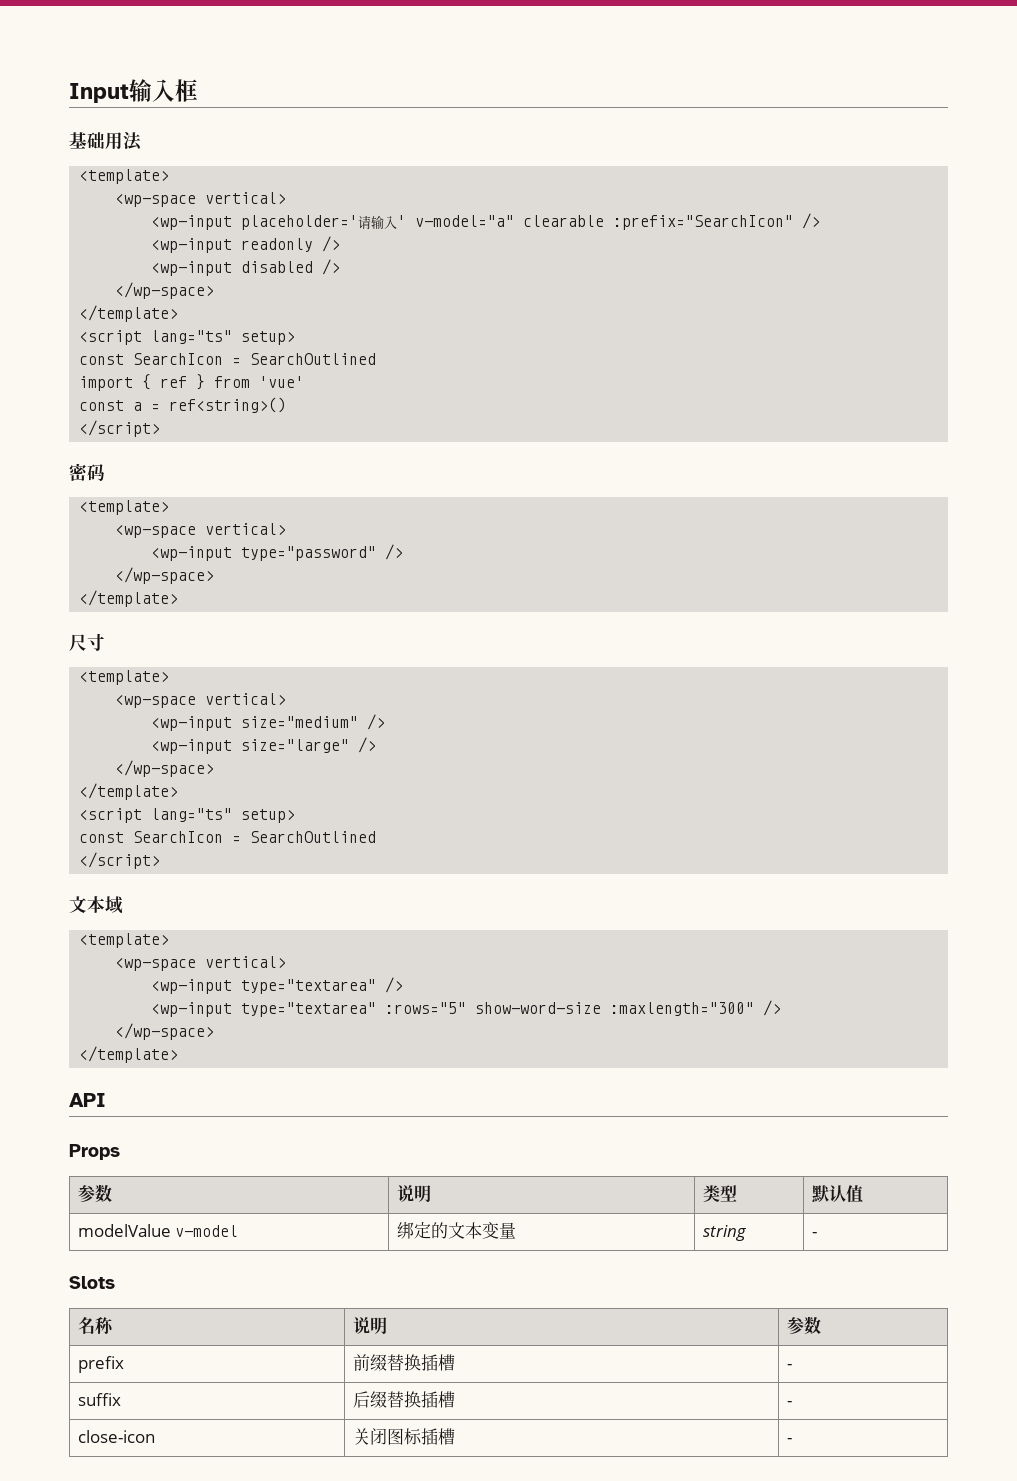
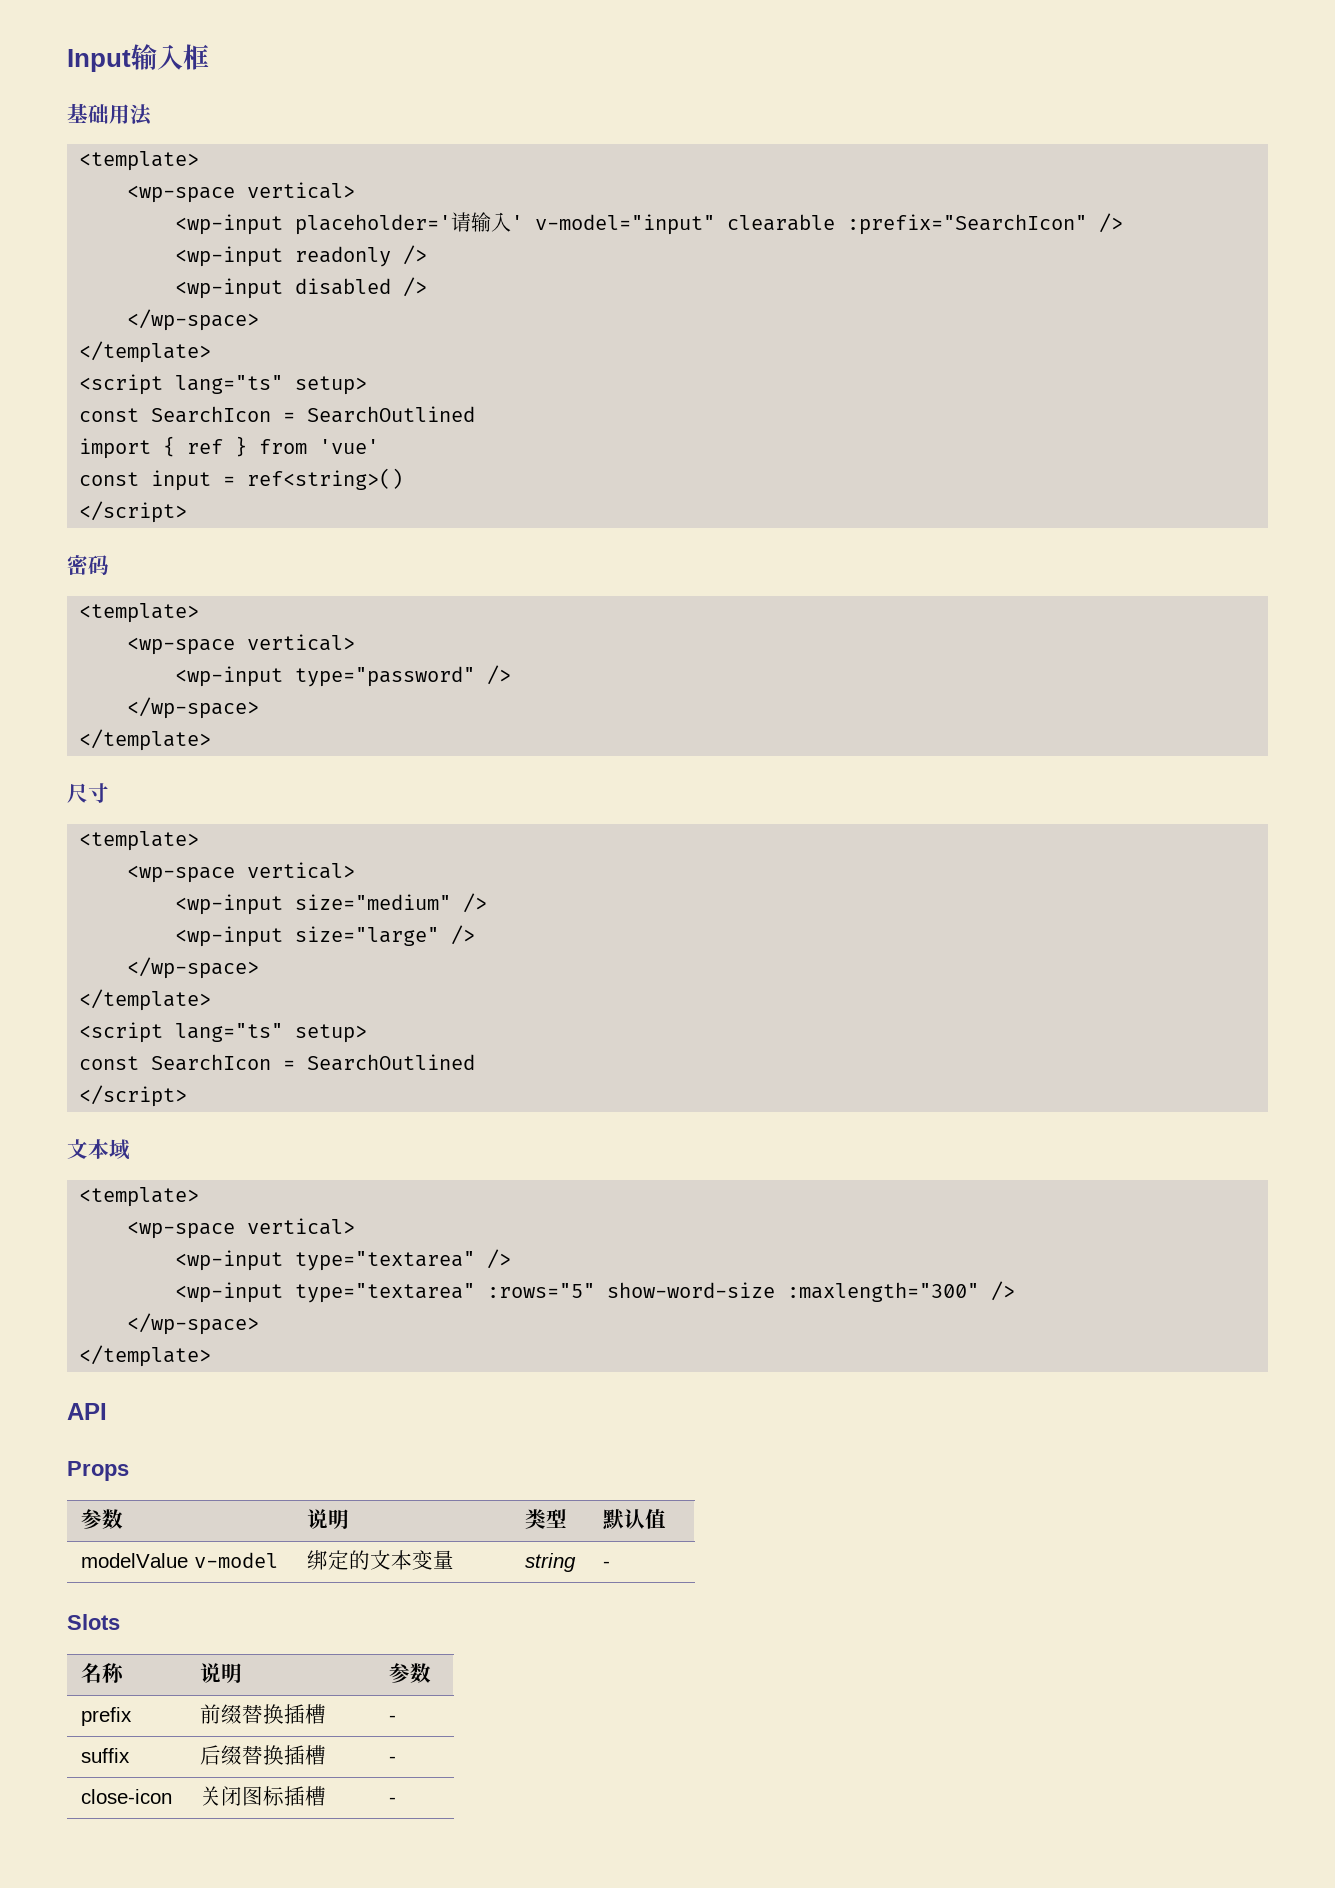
- <wp-input placeholder='请输入' v-model="a" clearable :prefix="SearchIcon" />
+ <wp-input placeholder='请输入' v-model="input" clearable :prefix="SearchIcon" />
- const a = ref<string>()
+ const input = ref<string>()

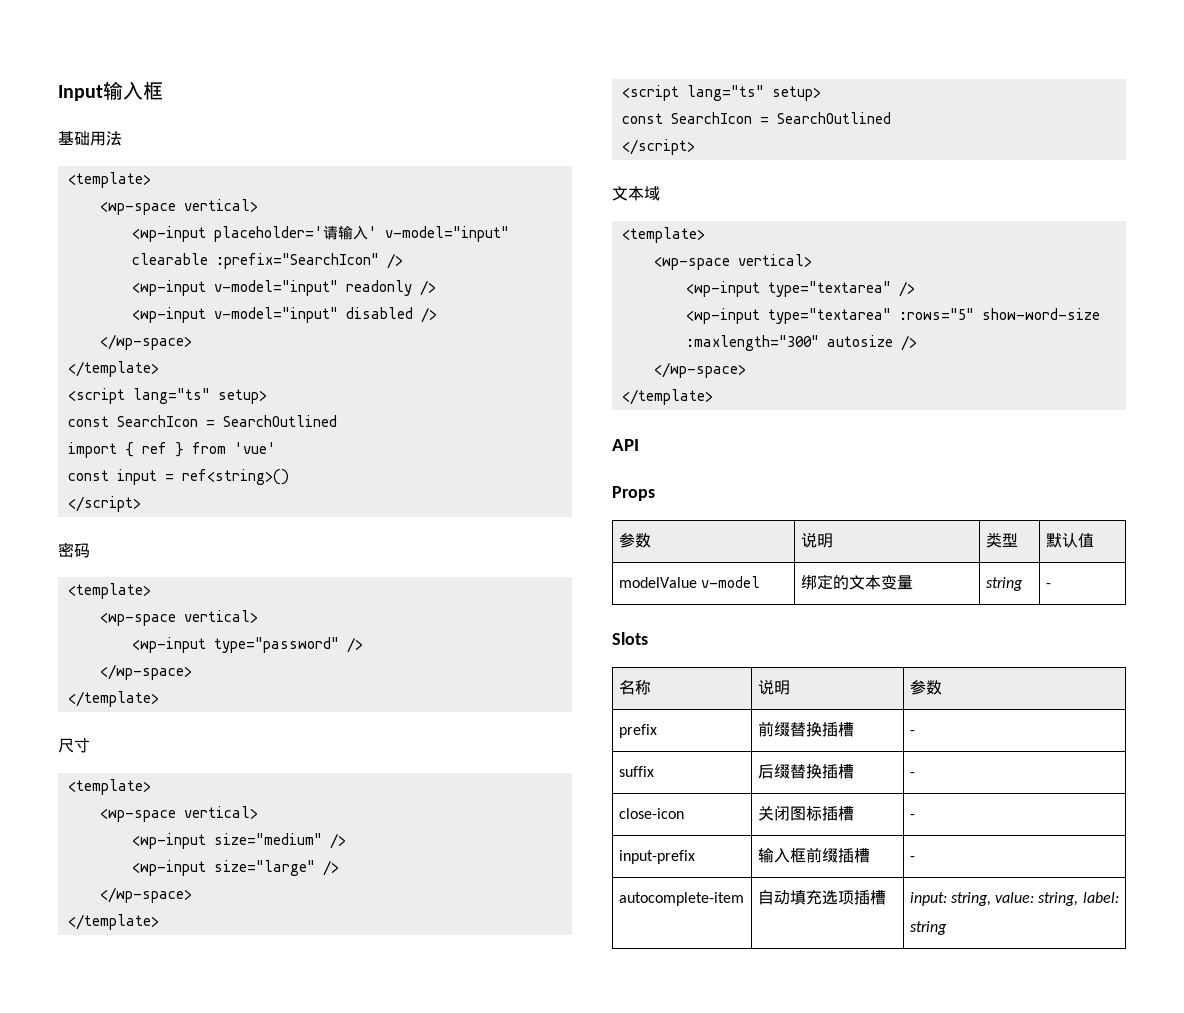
- <wp-input readonly />
+ <wp-input v-model="input" readonly />
- <wp-input disabled />
+ <wp-input v-model="input" disabled />
- <wp-input type="textarea" :rows="5" show-word-size :maxlength="300" />
+ <wp-input type="textarea" :rows="5" show-word-size :maxlength="300" autosize />
+ input-prefix | 输入框前缀插槽 | -
+ autocomplete-item | 自动填充选项插槽 | input: string, value: string, label: string

